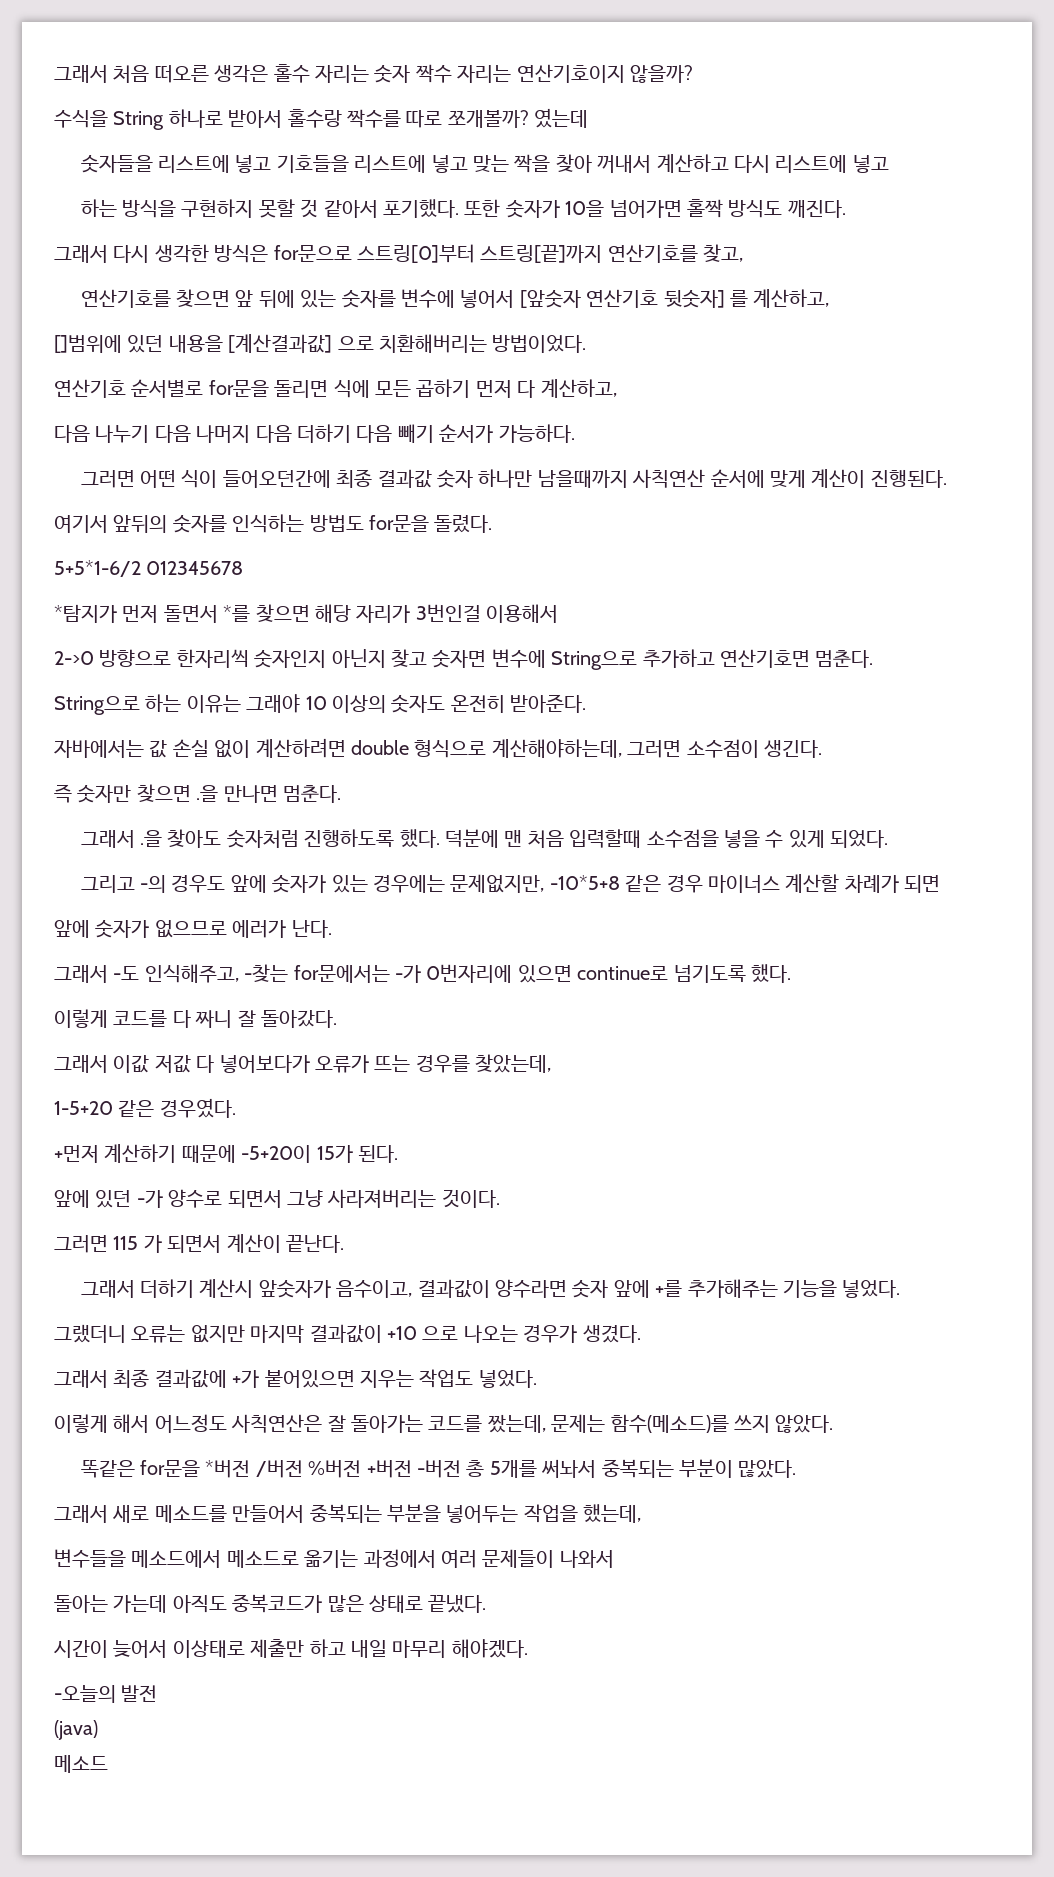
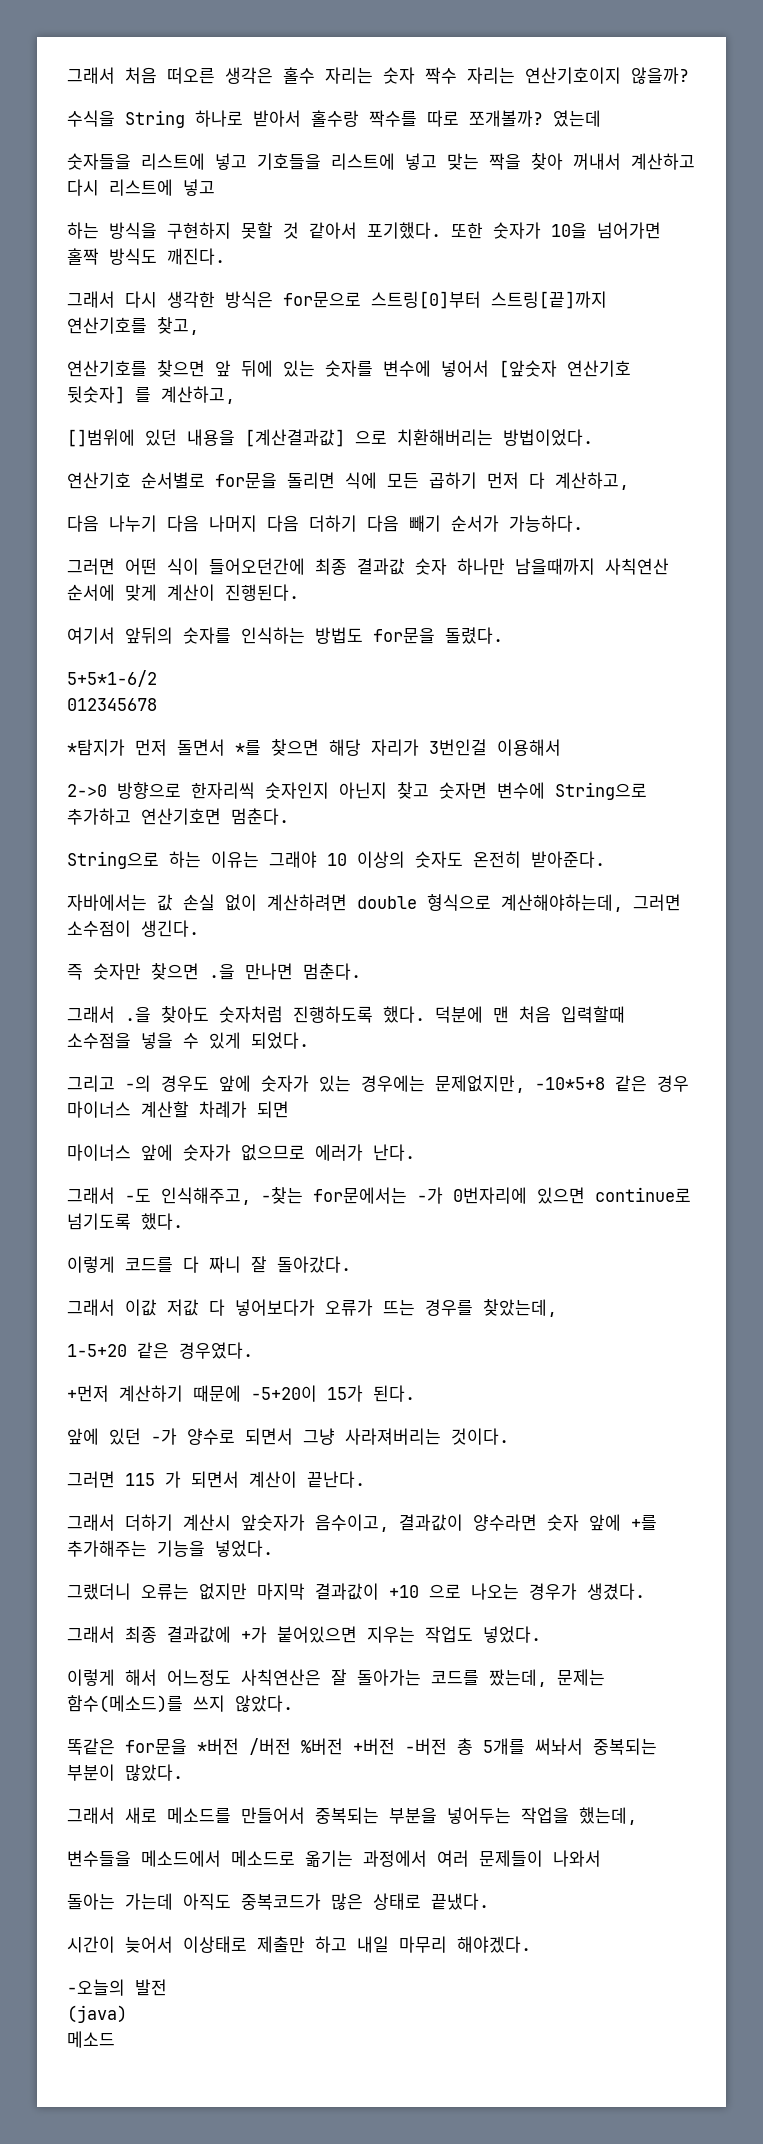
- 5+5*1-6/2 012345678
+ 5+5*1-6/2
+ 012345678
- 앞에 숫자가 없으므로 에러가 난다.
+ 마이너스 앞에 숫자가 없으므로 에러가 난다.

